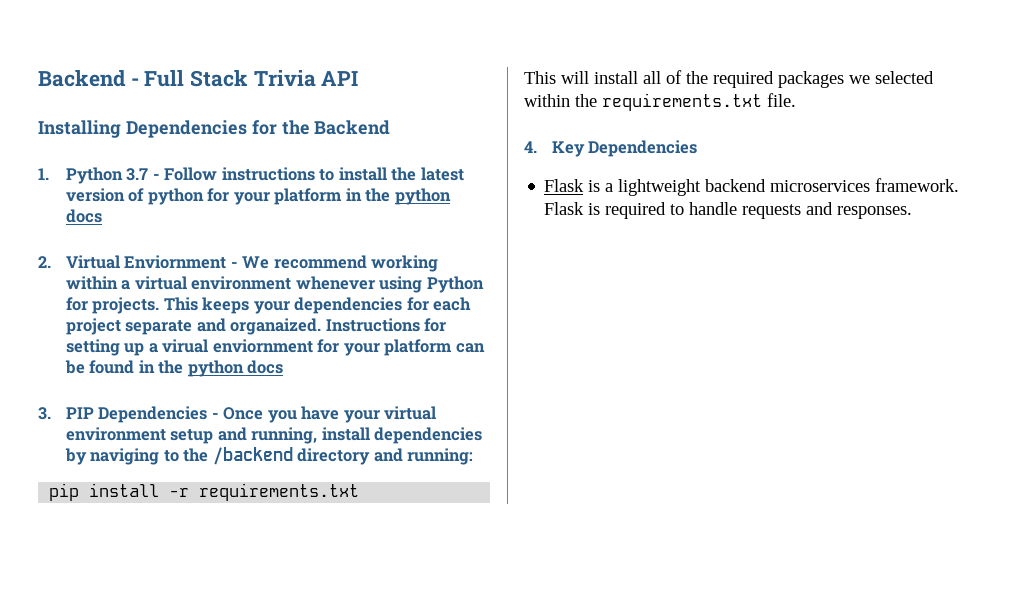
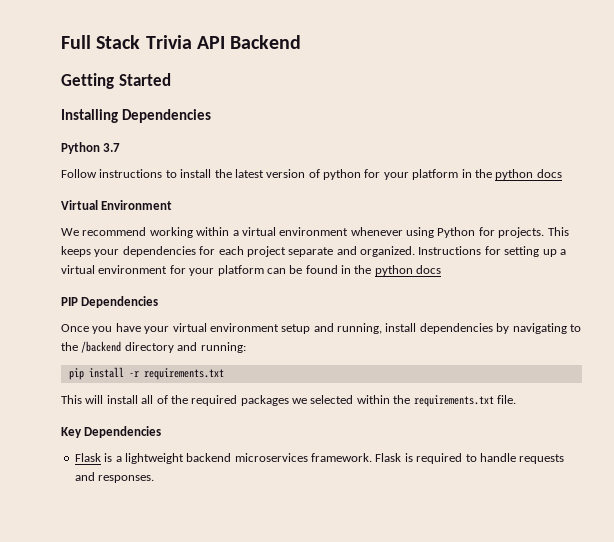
- Backend - Full Stack Trivia API
+ Full Stack Trivia API Backend
+ Getting Started
- Installing Dependencies for the Backend
- 1. Python 3.7 - Follow instructions to install the latest version of python for your platform in the python docs
+ Installing Dependencies
+ Python 3.7
+ Follow instructions to install the latest version of python for your platform in the python docs
- 2. Virtual Enviornment - We recommend working within a virtual environment whenever using Python for projects.
+ Virtual Environment
+ We recommend working within a virtual environment whenever using Python for projects.
- This keeps your dependencies for each project separate and organaized.
+ This keeps your dependencies for each project separate and organized.
- Instructions for setting up a virual enviornment for your platform can be found in the python docs
+ Instructions for setting up a virtual environment for your platform can be found in the python docs
- 3. PIP Dependencies - Once you have your virtual environment setup and running, install dependencies by naviging to the /backend directory and running:
+ PIP Dependencies
+ Once you have your virtual environment setup and running, install dependencies by navigating to the /backend directory and running:
- 4. Key Dependencies
+ Key Dependencies

